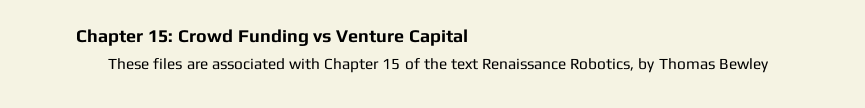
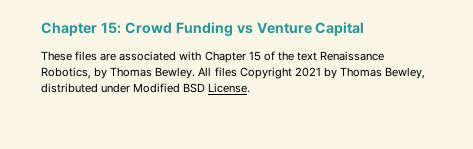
- These files are associated with Chapter 15 of the text Renaissance Robotics, by Thomas Bewley
+ These files are associated with Chapter 15 of the text Renaissance Robotics, by Thomas Bewley. All files Copyright 2021 by Thomas Bewley, distributed under Modified BSD License.

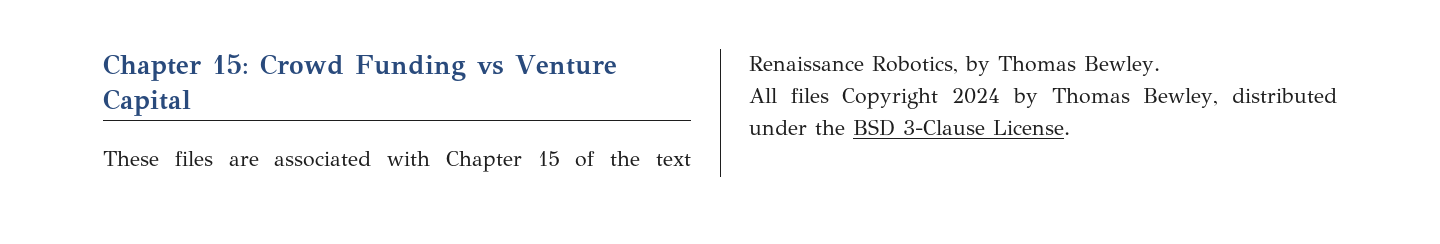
- These files are associated with Chapter 15 of the text Renaissance Robotics, by Thomas Bewley. All files Copyright 2021 by Thomas Bewley, distributed under Modified BSD License.
+ These files are associated with Chapter 15 of the text Renaissance Robotics, by Thomas Bewley.
+ All files Copyright 2024 by Thomas Bewley, distributed under the BSD 3-Clause License.

